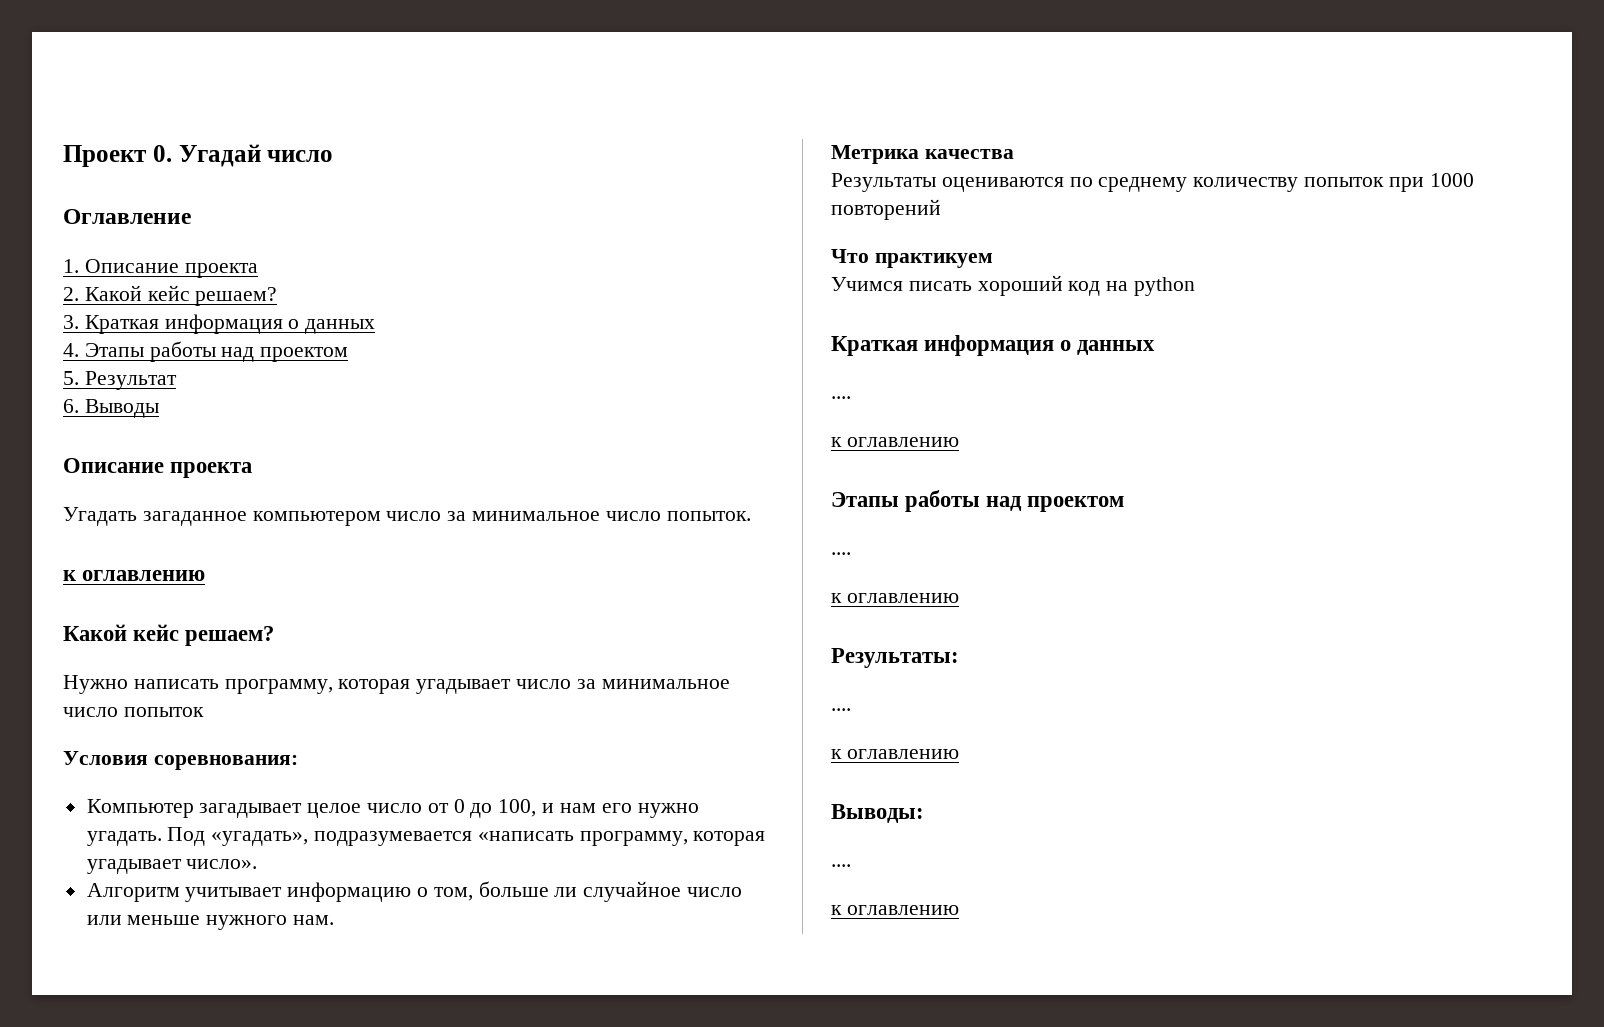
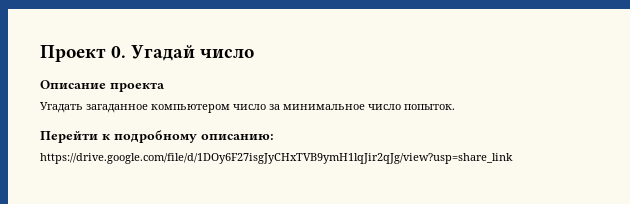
- Оглавление
- 1. Описание проекта
- 2. Какой кейс решаем?
- 3. Краткая информация о данных
- 4. Этапы работы над проектом
- 5. Результат
- 6. Выводы
  Угадать загаданное компьютером число за минимальное число попыток.
- к оглавлению
- Какой кейс решаем?
- Нужно написать программу, которая угадывает число за минимальное число попыток
- Условия соревнования:
- Компьютер загадывает целое число от 0 до 100, и нам его нужно угадать. Под «угадать», подразумевается «написать программу, которая угадывает число».
- Алгоритм учитывает информацию о том, больше ли случайное число или меньше нужного нам.
- Метрика качества
- Результаты оцениваются по среднему количеству попыток при 1000 повторений
- Что практикуем
- Учимся писать хороший код на python
- Краткая информация о данных
- ....
- к оглавлению
- Этапы работы над проектом
- ....
- к оглавлению
- Результаты:
- ....
- к оглавлению
- Выводы:
- ....
- к оглавлению
+ Перейти к подробному описанию:
+ https://drive.google.com/file/d/1DOy6F27isgJyCHxTVB9ymH1lqJir2qJg/view?usp=share_link

